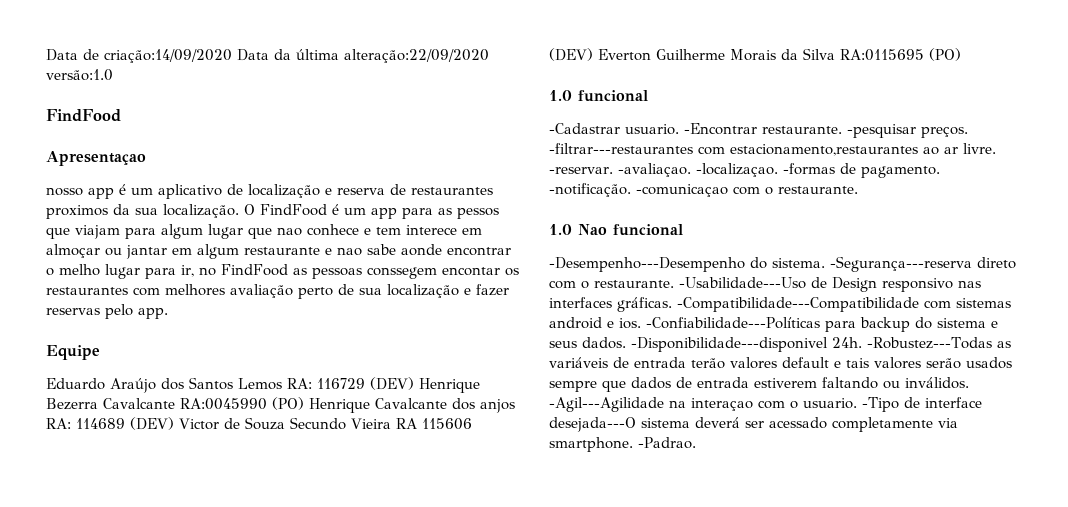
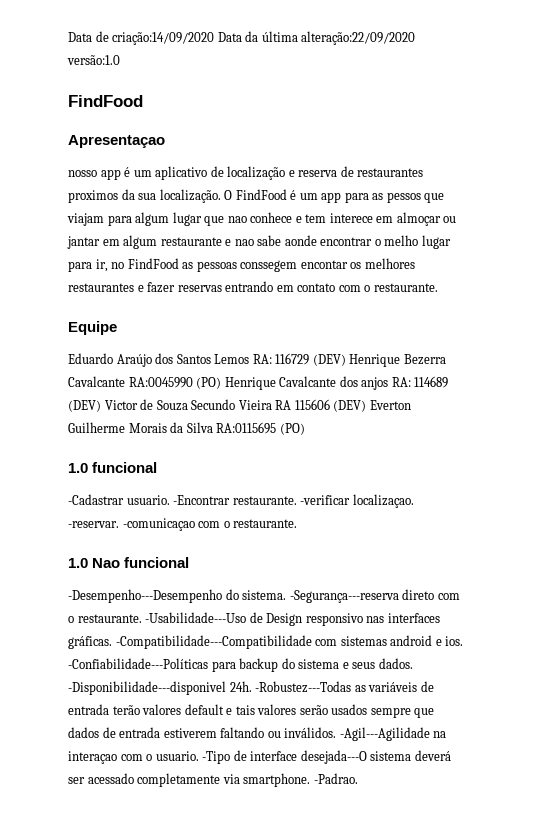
- O FindFood é um app para as pessos que viajam para algum lugar que nao conhece e tem interece em almoçar ou jantar em algum restaurante e nao sabe aonde encontrar o melho lugar para ir, no FindFood as pessoas conssegem encontar os restaurantes com melhores avaliação perto de sua localização e fazer reservas pelo app.
+ O FindFood é um app para as pessos que viajam para algum lugar que nao conhece e tem interece em almoçar ou jantar em algum restaurante e nao sabe aonde encontrar o melho lugar para ir, no FindFood as pessoas conssegem encontar os melhores restaurantes e fazer reservas entrando em contato com o restaurante.
- -pesquisar preços. -filtrar---restaurantes com estacionamento,restaurantes ao ar livre. -reservar. -avaliaçao. -localizaçao. -formas de pagamento. -notificação.
+ -verificar localizaçao. -reservar.

